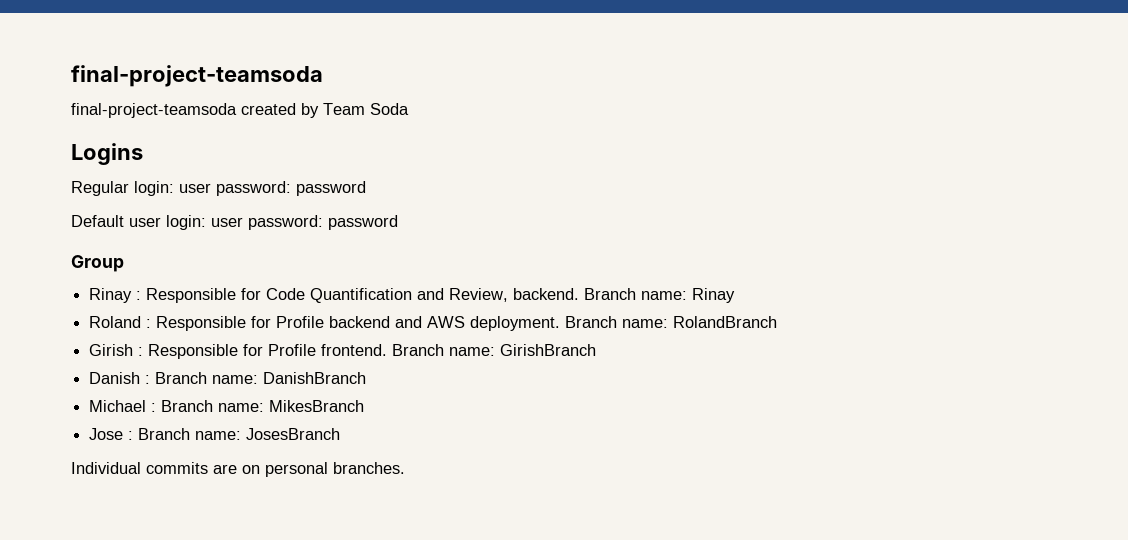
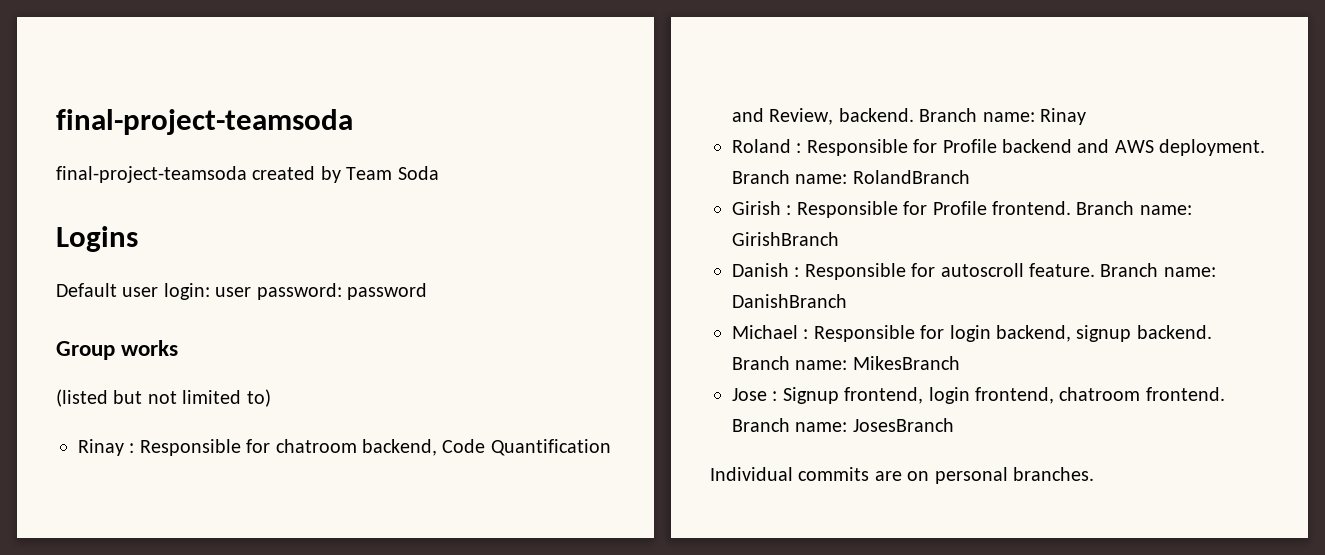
- Regular login: user password: password
- Group
+ Group works
+ (listed but not limited to)
- Rinay : Responsible for Code Quantification and Review, backend.
+ Rinay : Responsible for chatroom backend, Code Quantification and Review, backend.
- Danish : Branch name: DanishBranch
+ Danish : Responsible for autoscroll feature. Branch name: DanishBranch
- Michael : Branch name: MikesBranch
+ Michael : Responsible for login backend, signup backend. Branch name: MikesBranch
- Jose : Branch name: JosesBranch
+ Jose : Signup frontend, login frontend, chatroom frontend. Branch name: JosesBranch

